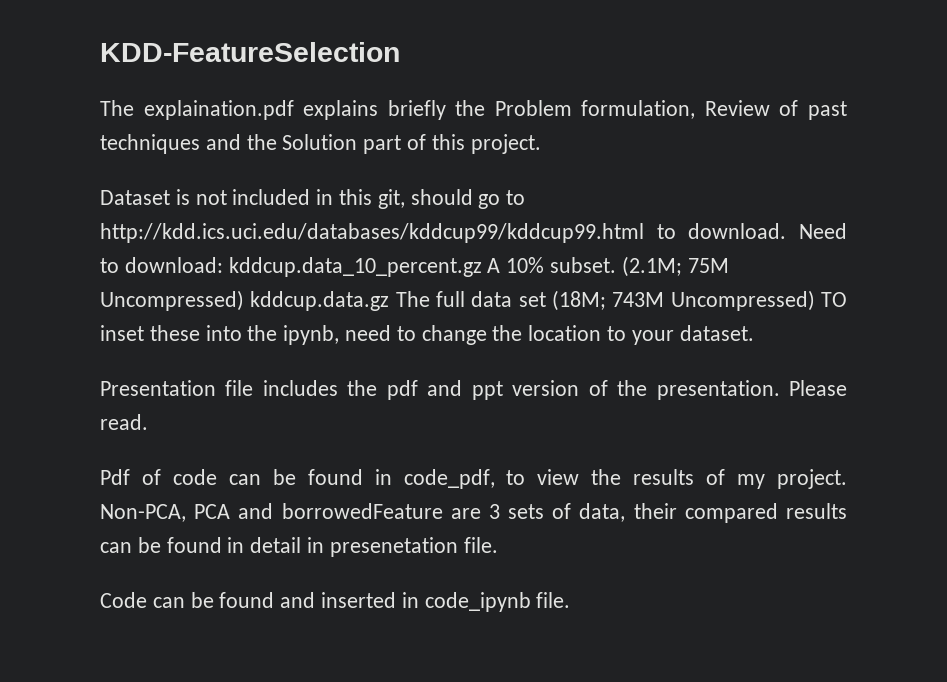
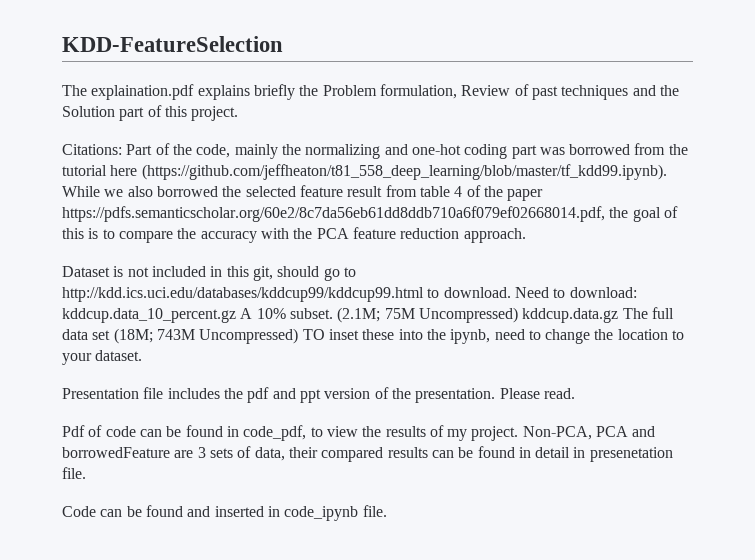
+ Citations: Part of the code, mainly the normalizing and one-hot coding part was borrowed from the tutorial here (https://github.com/jeffheaton/t81_558_deep_learning/blob/master/tf_kdd99.ipynb). While we also borrowed the selected feature result from table 4 of the paper https://pdfs.semanticscholar.org/60e2/8c7da56eb61dd8ddb710a6f079ef02668014.pdf, the goal of this is to compare the accuracy with the PCA feature reduction approach.

